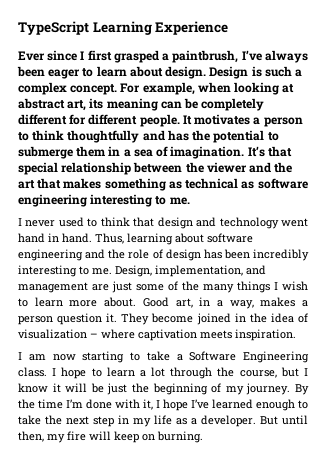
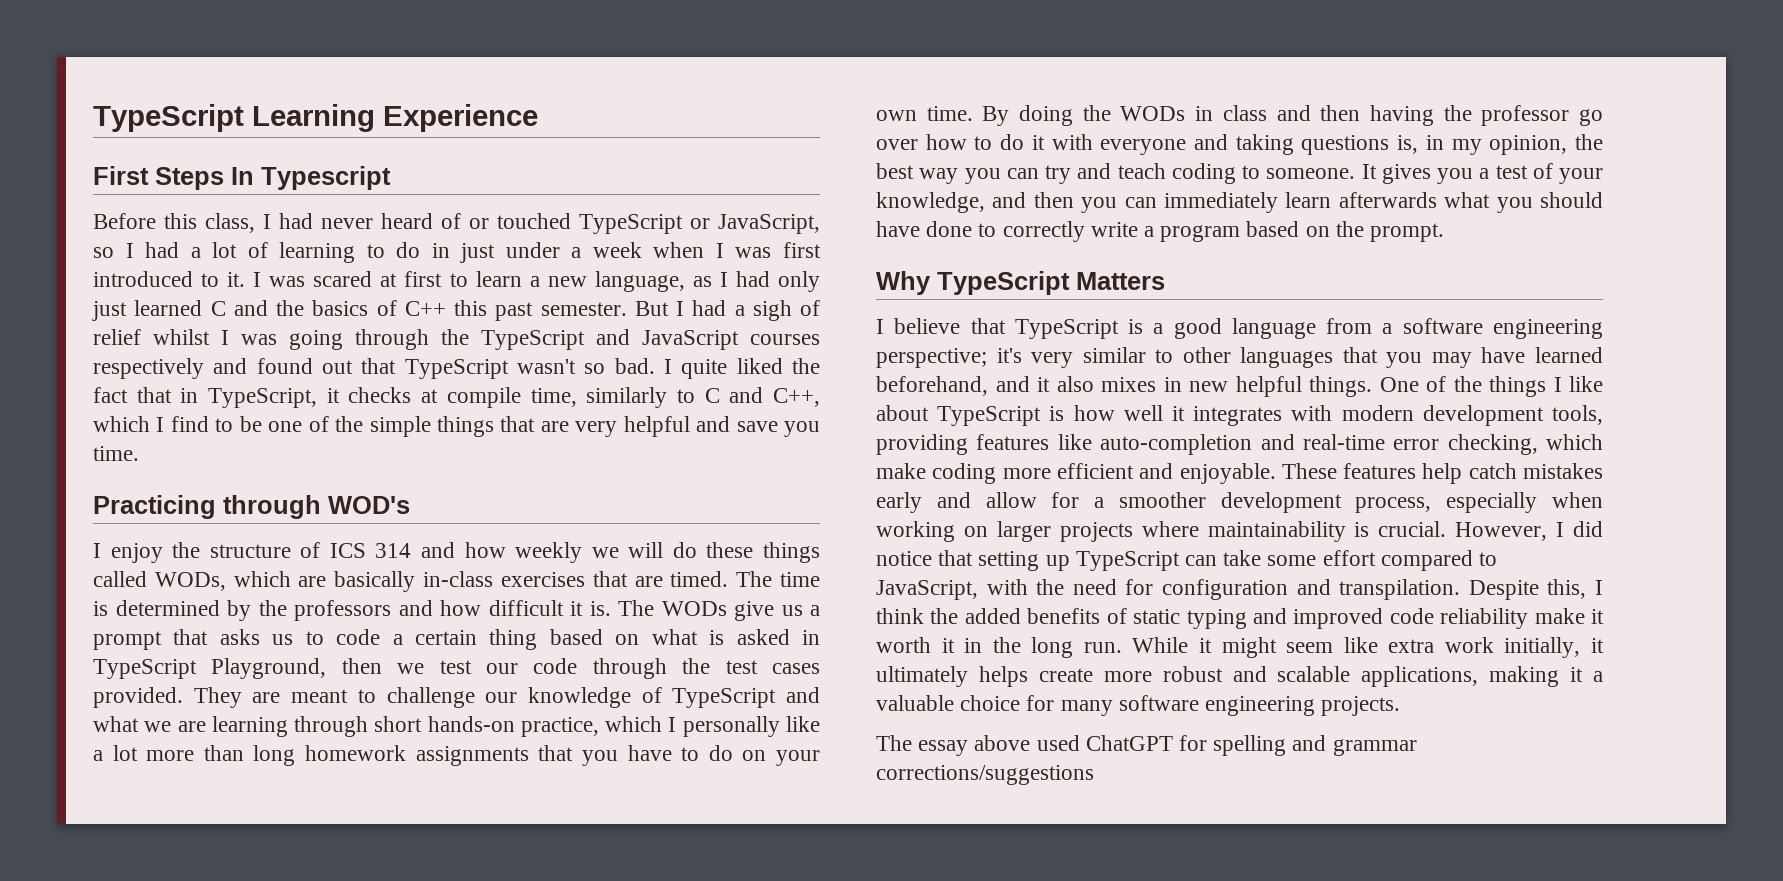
- Ever since I first grasped a paintbrush, I’ve always been eager to learn about design. Design is such a complex concept. For example, when looking at abstract art, its meaning can be completely different for different people. It motivates a person to think thoughtfully and has the potential to submerge them in a sea of imagination. It’s that special relationship between the viewer and the art that makes something as technical as software engineering interesting to me.
- I never used to think that design and technology went hand in hand. Thus, learning about software engineering and the role of design has been incredibly interesting to me. Design, implementation, and management are just some of the many things I wish to learn more about. Good art, in a way, makes a person question it. They become joined in the idea of visualization – where captivation meets inspiration.
- I am now starting to take a Software Engineering class. I hope to learn a lot through the course, but I know it will be just the beginning of my journey. By the time I’m done with it, I hope I’ve learned enough to take the next step in my life as a developer. But until then, my fire will keep on burning.
+ First Steps In Typescript
+ Before this class, I had never heard of or touched TypeScript or JavaScript, so I had a lot of learning to do in just under a week when I was first introduced to it. I was scared at first to learn a new language, as I had only just learned C and the basics of C++ this past semester. But I had a sigh of relief whilst I was going through the TypeScript and JavaScript courses respectively and found out that TypeScript wasn't so bad. I quite liked the fact that in TypeScript, it checks at compile time, similarly to C and C++, which I find to be one of the simple things that are very helpful and save you time.
+ Practicing through WOD's
+ I enjoy the structure of ICS 314 and how weekly we will do these things called WODs, which are basically in-class exercises that are timed. The time is determined by the professors and how difficult it is. The WODs give us a prompt that asks us to code a certain thing based on what is asked in TypeScript Playground, then we test our code through the test cases provided. They are meant to challenge our knowledge of TypeScript and what we are learning through short hands-on practice, which I personally like a lot more than long homework assignments that you have to do on your own time. By doing the WODs in class and then having the professor go over how to do it with everyone and taking questions is, in my opinion, the best way you can try and teach coding to someone. It gives you a test of your knowledge, and then you can immediately learn afterwards what you should have done to correctly write a program based on the prompt.
+ Why TypeScript Matters
+ I believe that TypeScript is a good language from a software engineering perspective; it's very similar to other languages that you may have learned beforehand, and it also mixes in new helpful things. One of the things I like about TypeScript is how well it integrates with modern development tools, providing features like auto-completion and real-time error checking, which make coding more efficient and enjoyable. These features help catch mistakes early and allow for a smoother development process, especially when working on larger projects where maintainability is crucial. However, I did notice that setting up TypeScript can take some effort compared to JavaScript, with the need for configuration and transpilation. Despite this, I think the added benefits of static typing and improved code reliability make it worth it in the long run. While it might seem like extra work initially, it ultimately helps create more robust and scalable applications, making it a valuable choice for many software engineering projects.
+ The essay above used ChatGPT for spelling and grammar corrections/suggestions

